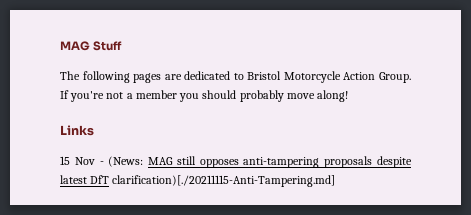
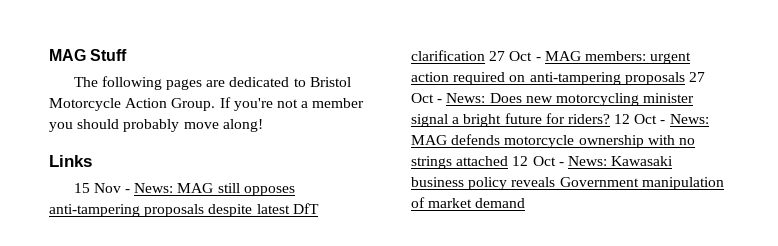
- 15 Nov - (News: MAG still opposes anti-tampering proposals despite latest DfT clarification)[./20211115-Anti-Tampering.md]
+ 15 Nov - News: MAG still opposes anti-tampering proposals despite latest DfT clarification 27 Oct - MAG members: urgent action required on anti-tampering proposals 27 Oct - News: Does new motorcycling minister signal a bright future for riders? 12 Oct - News: MAG defends motorcycle ownership with no strings attached 12 Oct - News: Kawasaki business policy reveals Government manipulation of market demand

